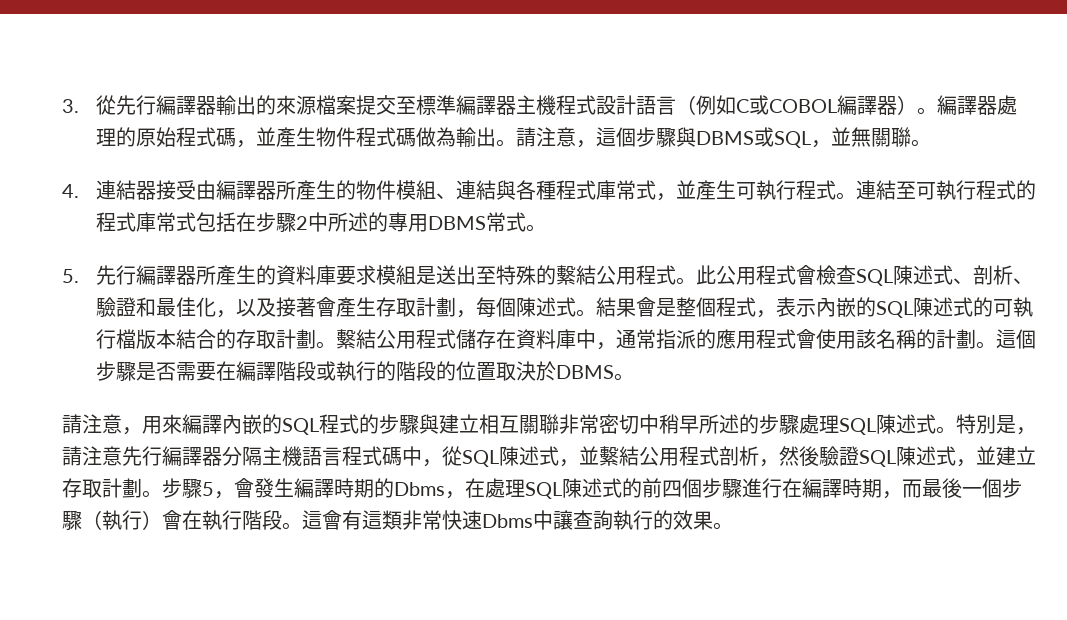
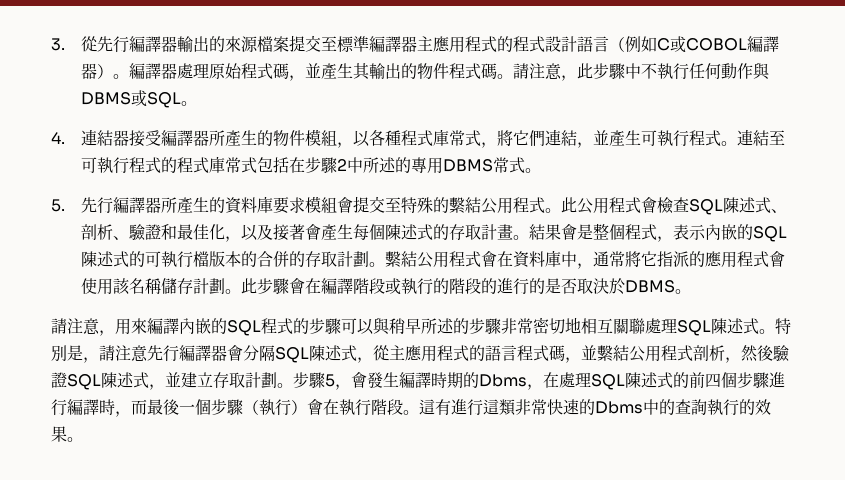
- 3.從先行編譯器輸出的來源檔案提交至標準編譯器主機程式設計語言（例如C或COBOL編譯器）。
+ 3.從先行編譯器輸出的來源檔案提交至標準編譯器主應用程式的程式設計語言（例如C或COBOL編譯器）。
- 編譯器處理的原始程式碼，並產生物件程式碼做為輸出。
+ 編譯器處理原始程式碼，並產生其輸出的物件程式碼。
- 請注意，這個步驟與DBMS或SQL，並無關聯。
+ 請注意，此步驟中不執行任何動作與DBMS或SQL。
- 4.連結器接受由編譯器所產生的物件模組、連結與各種程式庫常式，並產生可執行程式。
+ 4.連結器接受編譯器所產生的物件模組，以各種程式庫常式，將它們連結，並產生可執行程式。
- 5.先行編譯器所產生的資料庫要求模組是送出至特殊的繫結公用程式。
+ 5.先行編譯器所產生的資料庫要求模組會提交至特殊的繫結公用程式。
- 此公用程式會檢查SQL陳述式、剖析、驗證和最佳化，以及接著會產生存取計劃，每個陳述式。
+ 此公用程式會檢查SQL陳述式、剖析、驗證和最佳化，以及接著會產生每個陳述式的存取計畫。
- 結果會是整個程式，表示內嵌的SQL陳述式的可執行檔版本結合的存取計劃。
+ 結果會是整個程式，表示內嵌的SQL陳述式的可執行檔版本的合併的存取計劃。
- 繫結公用程式儲存在資料庫中，通常指派的應用程式會使用該名稱的計劃。這個步驟是否需要在編譯階段或執行的階段的位置取決於DBMS。
+ 繫結公用程式會在資料庫中，通常將它指派的應用程式會使用該名稱儲存計劃。此步驟會在編譯階段或執行的階段的進行的是否取決於DBMS。
- 請注意，用來編譯內嵌的SQL程式的步驟與建立相互關聯非常密切中稍早所述的步驟處理SQL陳述式。
+ 請注意，用來編譯內嵌的SQL程式的步驟可以與稍早所述的步驟非常密切地相互關聯處理SQL陳述式。
- 特別是，請注意先行編譯器分隔主機語言程式碼中，從SQL陳述式，並繫結公用程式剖析，然後驗證SQL陳述式，並建立存取計劃。
+ 特別是，請注意先行編譯器會分隔SQL陳述式，從主應用程式的語言程式碼，並繫結公用程式剖析，然後驗證SQL陳述式，並建立存取計劃。
- 步驟5，會發生編譯時期的Dbms，在處理SQL陳述式的前四個步驟進行在編譯時期，而最後一個步驟（執行）會在執行階段。
+ 步驟5，會發生編譯時期的Dbms，在處理SQL陳述式的前四個步驟進行編譯時，而最後一個步驟（執行）會在執行階段。
- 這會有這類非常快速Dbms中讓查詢執行的效果。
+ 這有進行這類非常快速的Dbms中的查詢執行的效果。

